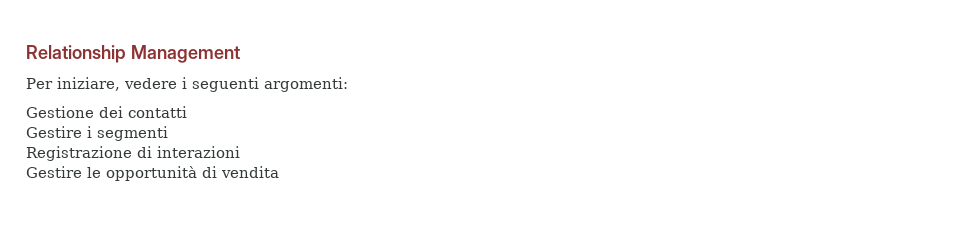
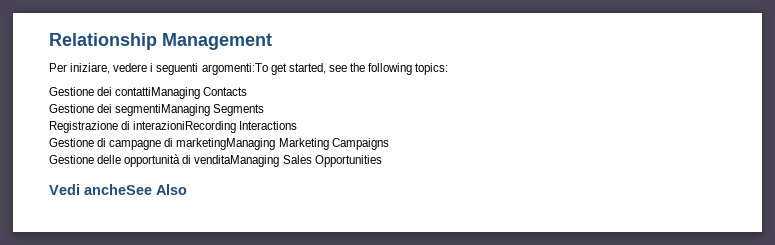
- Per iniziare, vedere i seguenti argomenti:
- Gestione dei contatti
- Gestire i segmenti
- Registrazione di interazioni
- Gestire le opportunità di vendita
+ Per iniziare, vedere i seguenti argomenti:To get started, see the following topics:
+ Gestione dei contattiManaging Contacts
+ Gestione dei segmentiManaging Segments
+ Registrazione di interazioniRecording Interactions
+ Gestione di campagne di marketingManaging Marketing Campaigns
+ Gestione delle opportunità di venditaManaging Sales Opportunities
+ Vedi ancheSee Also

